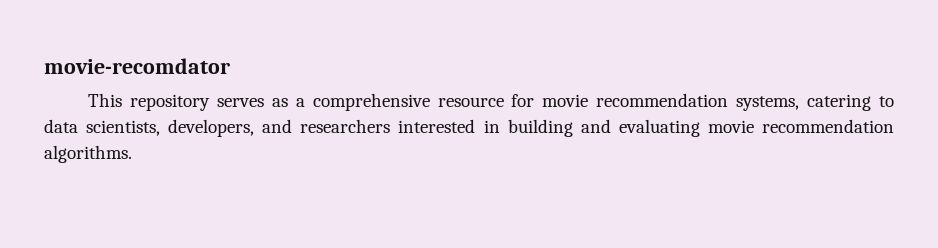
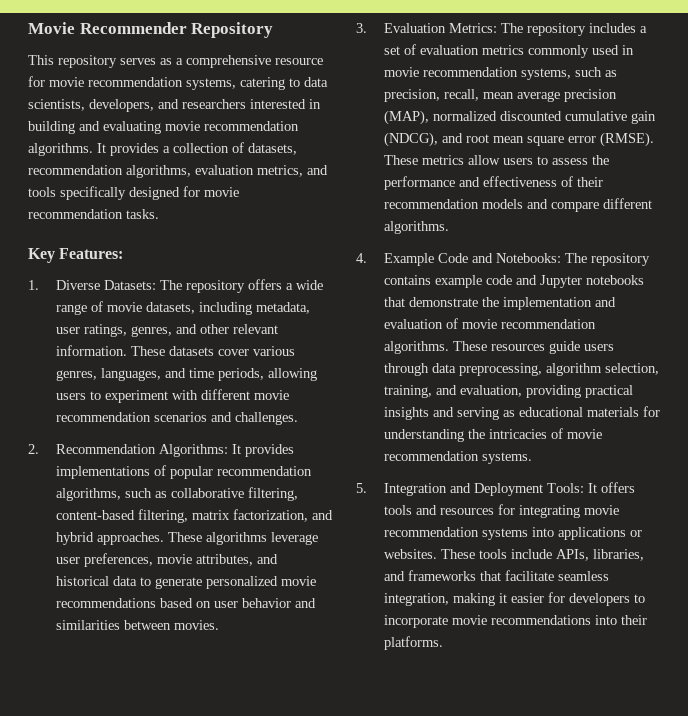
- movie-recomdator
+ Movie Recommender Repository
+ It provides a collection of datasets, recommendation algorithms, evaluation metrics, and tools specifically designed for movie recommendation tasks.
+ Key Features:
+ 1. Diverse Datasets: The repository offers a wide range of movie datasets, including metadata, user ratings, genres, and other relevant information. These datasets cover various genres, languages, and time periods, allowing users to experiment with different movie recommendation scenarios and challenges.
+ 2. Recommendation Algorithms: It provides implementations of popular recommendation algorithms, such as collaborative filtering, content-based filtering, matrix factorization, and hybrid approaches. These algorithms leverage user preferences, movie attributes, and historical data to generate personalized movie recommendations based on user behavior and similarities between movies.
+ 3. Evaluation Metrics: The repository includes a set of evaluation metrics commonly used in movie recommendation systems, such as precision, recall, mean average precision (MAP), normalized discounted cumulative gain (NDCG), and root mean square error (RMSE). These metrics allow users to assess the performance and effectiveness of their recommendation models and compare different algorithms.
+ 4. Example Code and Notebooks: The repository contains example code and Jupyter notebooks that demonstrate the implementation and evaluation of movie recommendation algorithms. These resources guide users through data preprocessing, algorithm selection, training, and evaluation, providing practical insights and serving as educational materials for understanding the intricacies of movie recommendation systems.
+ 5. Integration and Deployment Tools: It offers tools and resources for integrating movie recommendation systems into applications or websites. These tools include APIs, libraries, and frameworks that facilitate seamless integration, making it easier for developers to incorporate movie recommendations into their platforms.

